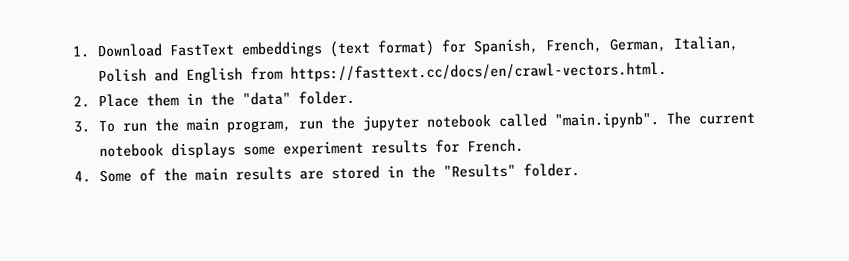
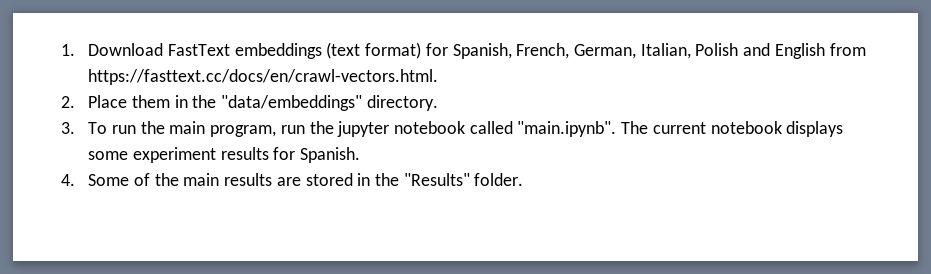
- 2. Place them in the "data" folder.
+ 2. Place them in the "data/embeddings" directory.
- 3. To run the main program, run the jupyter notebook called "main.ipynb". The current notebook displays some experiment results for French.
+ 3. To run the main program, run the jupyter notebook called "main.ipynb". The current notebook displays some experiment results for Spanish.

